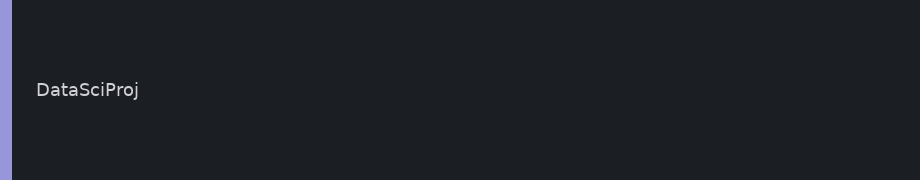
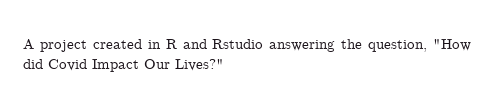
- DataSciProj
+ A project created in R and Rstudio answering the question, "How did Covid Impact Our Lives?"

